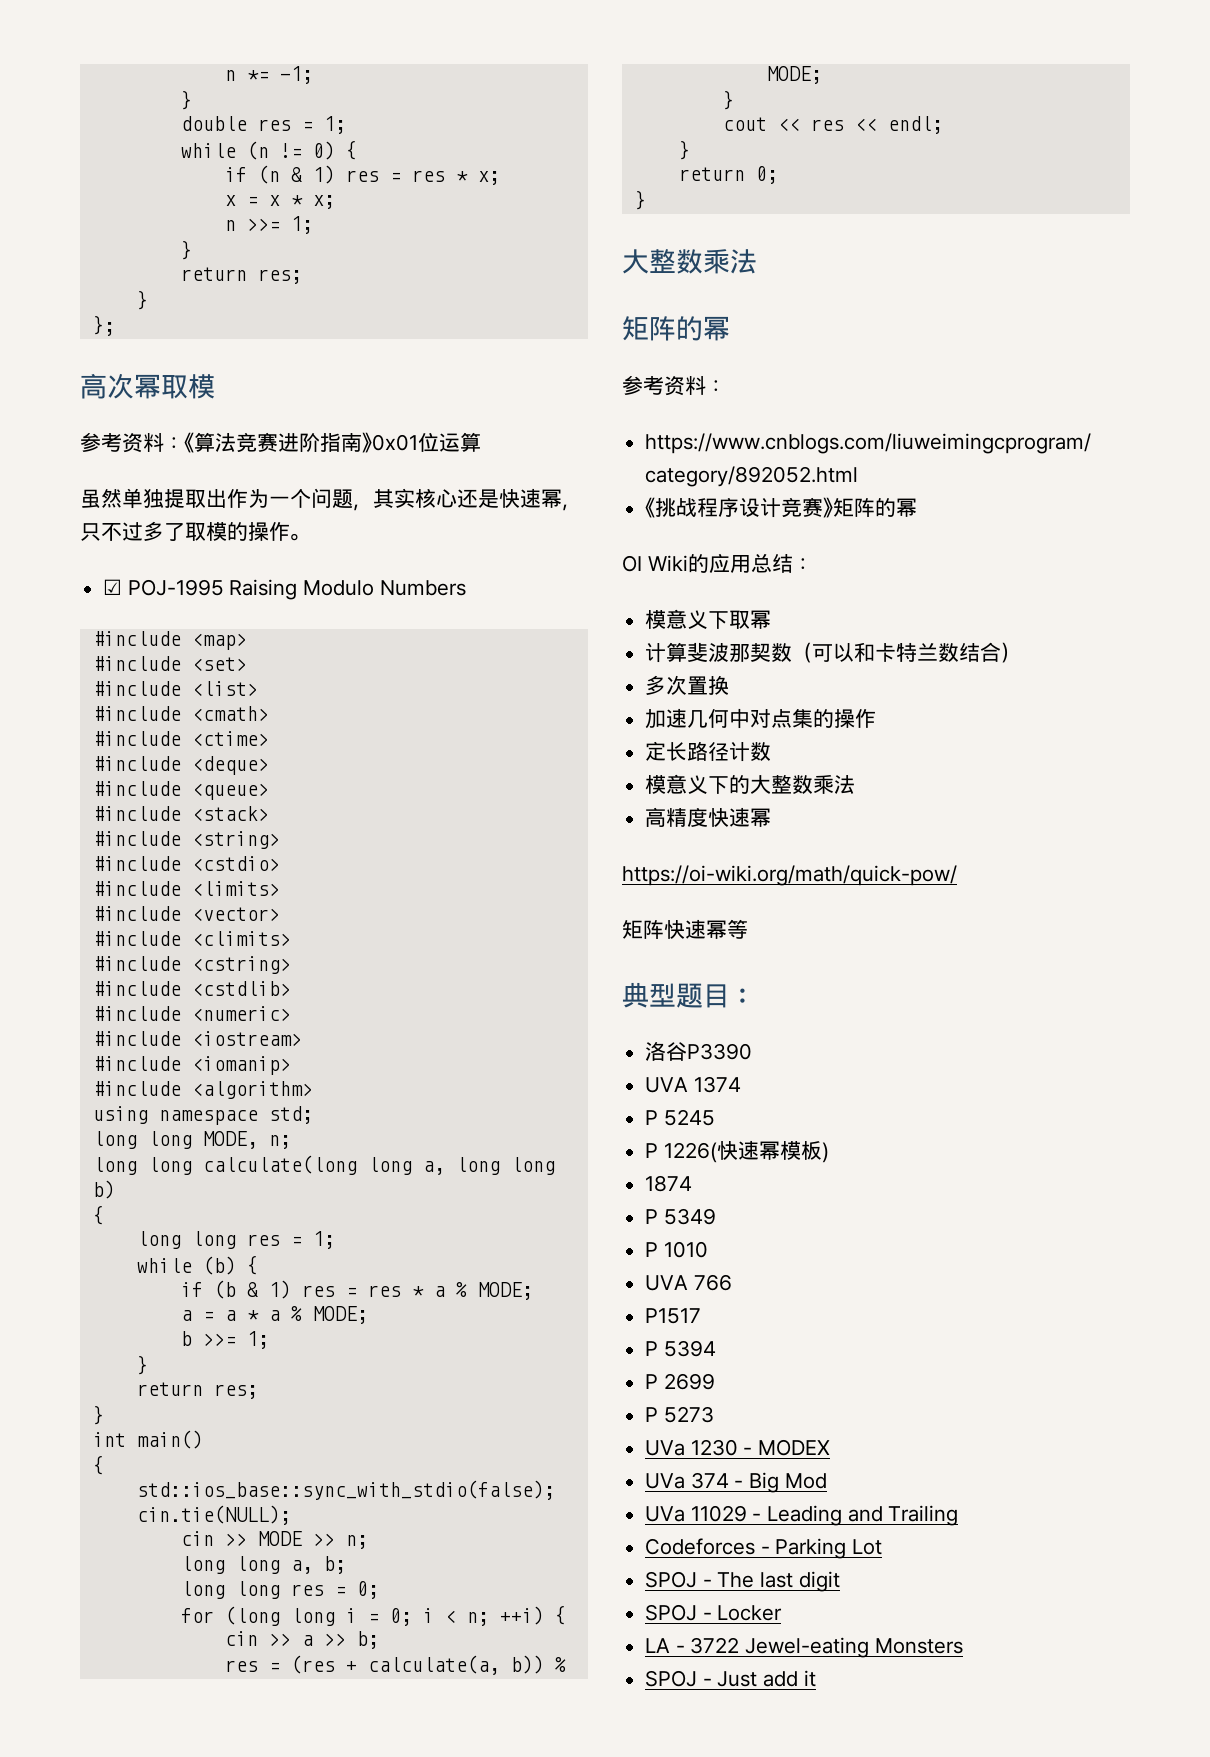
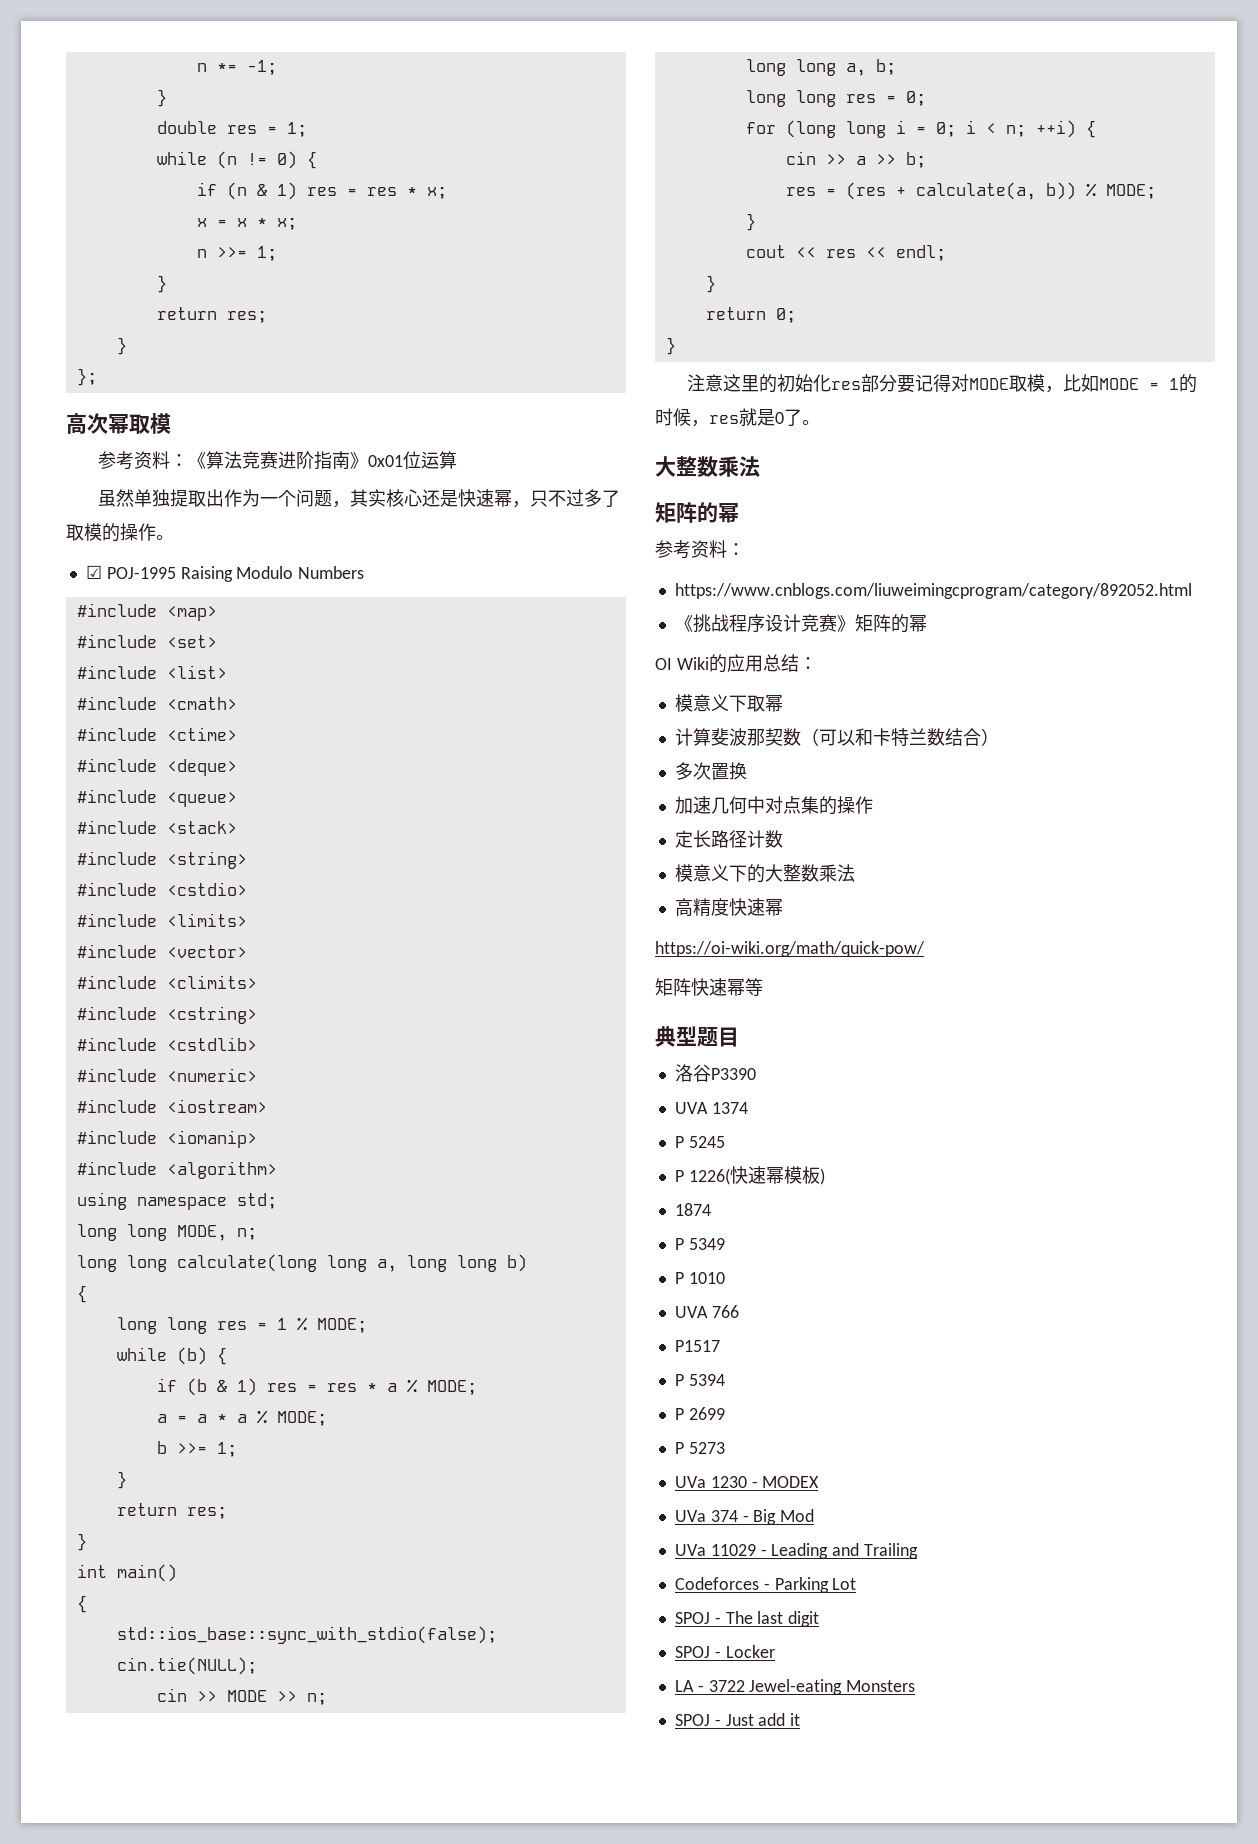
- long long res = 1;
+ long long res = 1 % MODE;
+ 注意这里的初始化res部分要记得对MODE取模，比如MODE = 1的时候，res就是0了。
- 典型题目：
+ 典型题目

